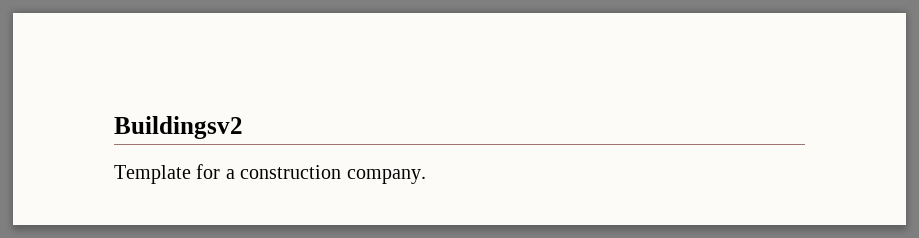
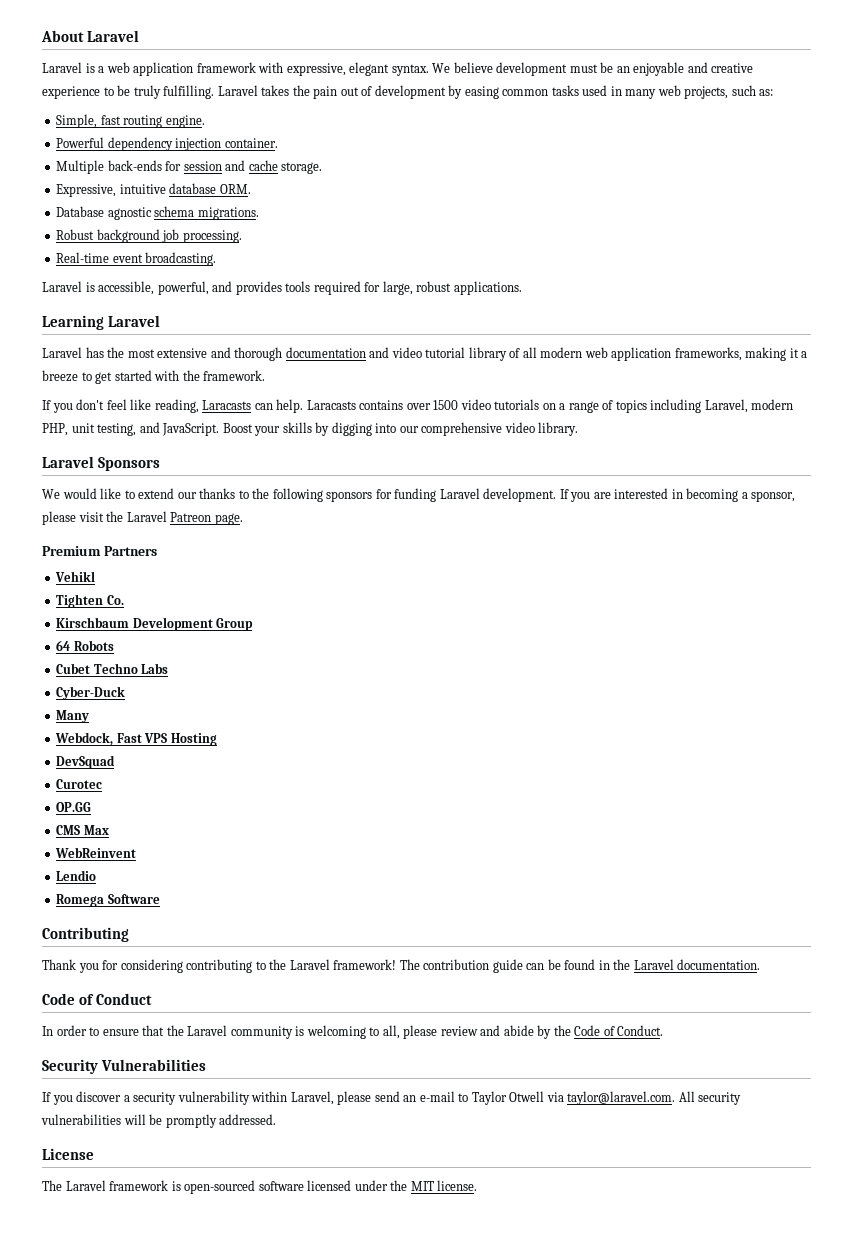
- Buildingsv2
- Template for a construction company.
+ About Laravel
+ Laravel is a web application framework with expressive, elegant syntax. We believe development must be an enjoyable and creative experience to be truly fulfilling. Laravel takes the pain out of development by easing common tasks used in many web projects, such as:
+ Simple, fast routing engine.
+ Powerful dependency injection container.
+ Multiple back-ends for session and cache storage.
+ Expressive, intuitive database ORM.
+ Database agnostic schema migrations.
+ Robust background job processing.
+ Real-time event broadcasting.
+ Laravel is accessible, powerful, and provides tools required for large, robust applications.
+ Learning Laravel
+ Laravel has the most extensive and thorough documentation and video tutorial library of all modern web application frameworks, making it a breeze to get started with the framework.
+ If you don't feel like reading, Laracasts can help. Laracasts contains over 1500 video tutorials on a range of topics including Laravel, modern PHP, unit testing, and JavaScript. Boost your skills by digging into our comprehensive video library.
+ Laravel Sponsors
+ We would like to extend our thanks to the following sponsors for funding Laravel development. If you are interested in becoming a sponsor, please visit the Laravel Patreon page.
+ Premium Partners
+ Vehikl
+ Tighten Co.
+ Kirschbaum Development Group
+ 64 Robots
+ Cubet Techno Labs
+ Cyber-Duck
+ Many
+ Webdock, Fast VPS Hosting
+ DevSquad
+ Curotec
+ OP.GG
+ CMS Max
+ WebReinvent
+ Lendio
+ Romega Software
+ Contributing
+ Thank you for considering contributing to the Laravel framework! The contribution guide can be found in the Laravel documentation.
+ Code of Conduct
+ In order to ensure that the Laravel community is welcoming to all, please review and abide by the Code of Conduct.
+ Security Vulnerabilities
+ If you discover a security vulnerability within Laravel, please send an e-mail to Taylor Otwell via taylor@laravel.com. All security vulnerabilities will be promptly addressed.
+ License
+ The Laravel framework is open-sourced software licensed under the MIT license.

